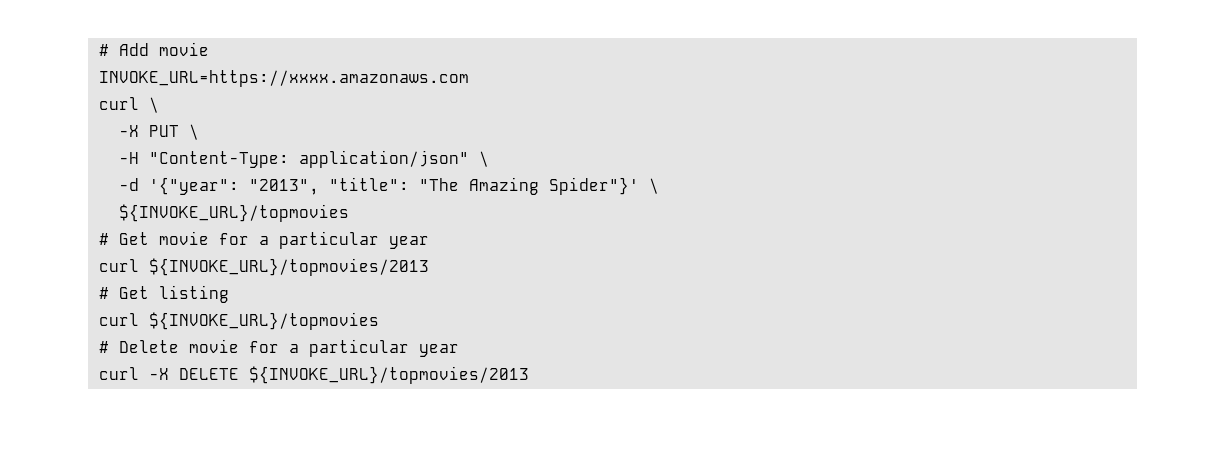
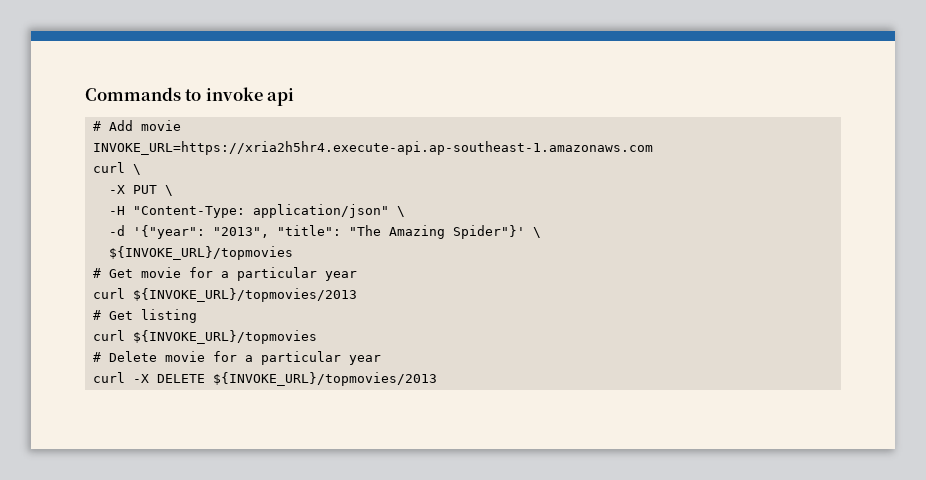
+ Commands to invoke api
- INVOKE_URL=https://xxxx.amazonaws.com
+ INVOKE_URL=https://xria2h5hr4.execute-api.ap-southeast-1.amazonaws.com

